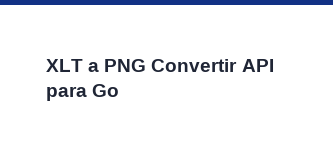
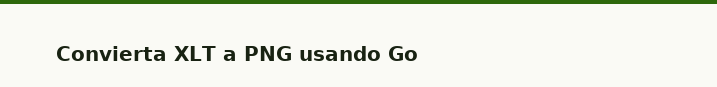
- XLT a PNG Convertir API para Go
+ Convierta XLT a PNG usando Go

